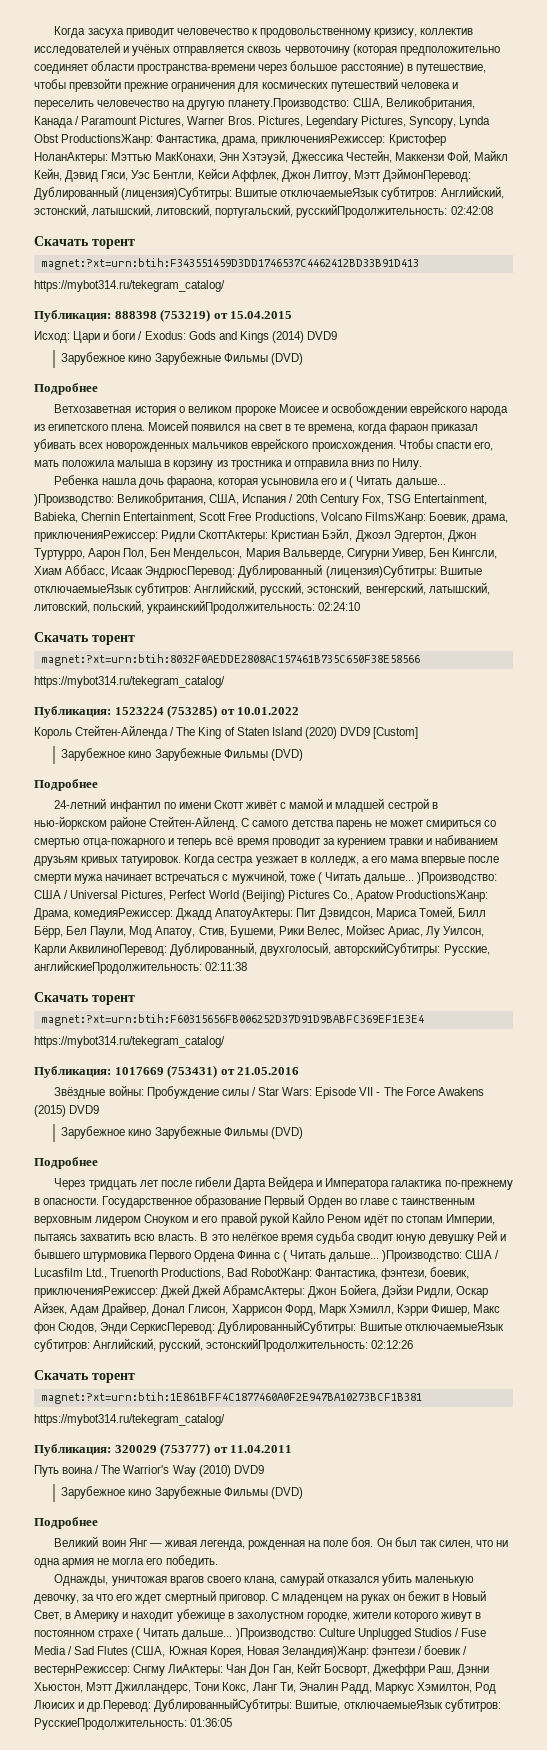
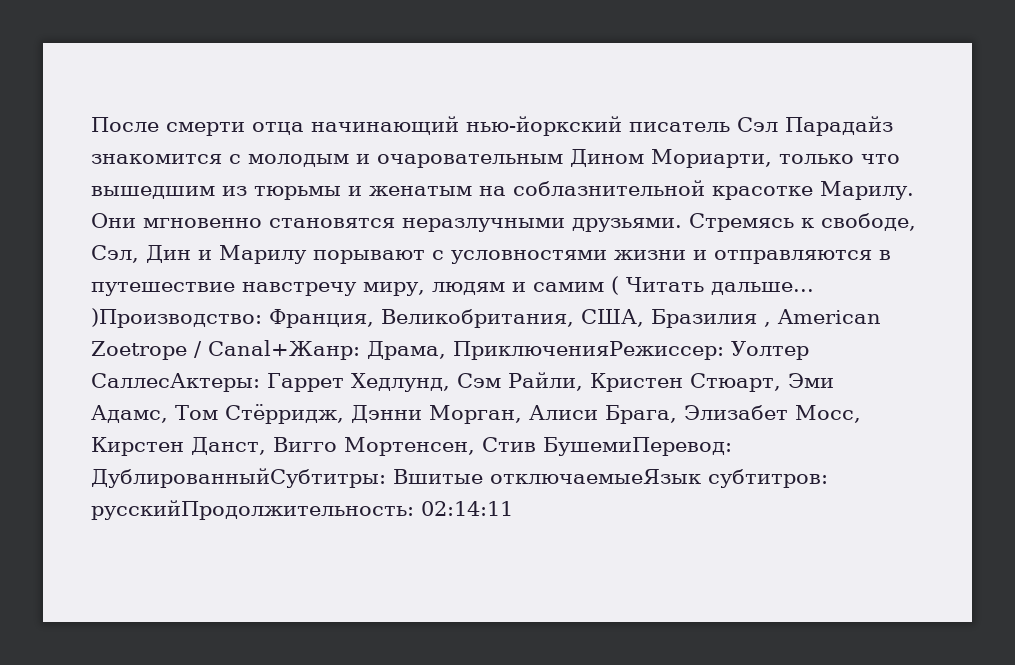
- Когда засуха приводит человечество к продовольственному кризису, коллектив исследователей и учёных отправляется сквозь червоточину (которая предположительно соединяет области пространства-времени через большое расстояние) в путешествие, чтобы превзойти прежние ограничения для космических путешествий человека и переселить человечество на другую планету.Производство: США, Великобритания, Канада / Paramount Pictures, Warner Bros. Pictures, Legendary Pictures, Syncopy, Lynda Obst ProductionsЖанр: Фантастика, драма, приключенияРежиссер: Кристофер НоланАктеры: Мэттью МакКонахи, Энн Хэтэуэй, Джессика Честейн, Маккензи Фой, Майкл Кейн, Дэвид Гяси, Уэс Бентли, Кейси Аффлек, Джон Литгоу, Мэтт ДэймонПеревод: Дублированный (лицензия)Субтитры: Вшитые отключаемыеЯзык субтитров: Английский, эстонский, латышский, литовский, португальский, русскийПродолжительность: 02:42:08
- Скачать торент
- magnet:?xt=urn:btih:F343551459D3DD1746537C4462412BD33B91D413
- https://mybot314.ru/tekegram_catalog/
- Публикация: 888398 (753219) от 15.04.2015
- Исход: Цари и боги / Exodus: Gods and Kings (2014) DVD9
- Зарубежное кино Зарубежные Фильмы (DVD)
- Подробнее
- Ветхозаветная история о великом пророке Моисее и освобождении еврейского народа из египетского плена. Моисей появился на свет в те времена, когда фараон приказал убивать всех новорожденных мальчиков еврейского происхождения. Чтобы спасти его, мать положила малыша в корзину из тростника и отправила вниз по Нилу.
- Ребенка нашла дочь фараона, которая усыновила его и ( Читать дальше... )Производство: Великобритания, США, Испания / 20th Century Fox, TSG Entertainment, Babieka, Chernin Entertainment, Scott Free Productions, Volcano FilmsЖанр: Боевик, драма, приключенияРежиссер: Ридли СкоттАктеры: Кристиан Бэйл, Джоэл Эдгертон, Джон Туртурро, Аарон Пол, Бен Мендельсон, Мария Вальверде, Сигурни Уивер, Бен Кингсли, Хиам Аббасс, Исаак ЭндрюсПеревод: Дублированный (лицензия)Субтитры: Вшитые отключаемыеЯзык субтитров: Английский, русский, эстонский, венгерский, латышский, литовский, польский, украинскийПродолжительность: 02:24:10
- Скачать торент
- magnet:?xt=urn:btih:8032F0AEDDE2808AC157461B735C650F38E58566
- https://mybot314.ru/tekegram_catalog/
- Публикация: 1523224 (753285) от 10.01.2022
- Король Стейтен-Айленда / The King of Staten Island (2020) DVD9 [Custom]
- Зарубежное кино Зарубежные Фильмы (DVD)
- Подробнее
- 24-летний инфантил по имени Скотт живёт с мамой и младшей сестрой в нью-йоркском районе Стейтен-Айленд. С самого детства парень не может смириться со смертью отца-пожарного и теперь всё время проводит за курением травки и набиванием друзьям кривых татуировок. Когда сестра уезжает в колледж, а его мама впервые после смерти мужа начинает встречаться с мужчиной, тоже ( Читать дальше... )Производство: США / Universal Pictures, Perfect World (Beijing) Pictures Co., Apatow ProductionsЖанр: Драма, комедияРежиссер: Джадд АпатоуАктеры: Пит Дэвидсон, Мариса Томей, Билл Бёрр, Бел Паули, Мод Апатоу, Стив, Бушеми, Рики Велес, Мойзес Ариас, Лу Уилсон, Карли АквилиноПеревод: Дублированный, двухголосый, авторскийСубтитры: Русские, английскиеПродолжительность: 02:11:38
- Скачать торент
- magnet:?xt=urn:btih:F60315656FB006252D37D91D9BABFC369EF1E3E4
- https://mybot314.ru/tekegram_catalog/
- Публикация: 1017669 (753431) от 21.05.2016
- Звёздные войны: Пробуждение силы / Star Wars: Episode VII - The Force Awakens (2015) DVD9
- Зарубежное кино Зарубежные Фильмы (DVD)
- Подробнее
- Через тридцать лет после гибели Дарта Вейдера и Императора галактика по-прежнему в опасности. Государственное образование Первый Орден во главе с таинственным верховным лидером Сноуком и его правой рукой Кайло Реном идёт по стопам Империи, пытаясь захватить всю власть. В это нелёгкое время судьба сводит юную девушку Рей и бывшего штурмовика Первого Ордена Финна с ( Читать дальше... )Производство: США / Lucasfilm Ltd., Truenorth Productions, Bad RobotЖанр: Фантастика, фэнтези, боевик, приключенияРежиссер: Джей Джей АбрамсАктеры: Джон Бойега, Дэйзи Ридли, Оскар Айзек, Адам Драйвер, Донал Глисон, Харрисон Форд, Марк Хэмилл, Кэрри Фишер, Макс фон Сюдов, Энди СеркисПеревод: ДублированныйСубтитры: Вшитые отключаемыеЯзык субтитров: Английский, русский, эстонскийПродолжительность: 02:12:26
- Скачать торент
- magnet:?xt=urn:btih:1E861BFF4C1877460A0F2E947BA10273BCF1B381
- https://mybot314.ru/tekegram_catalog/
- Публикация: 320029 (753777) от 11.04.2011
- Путь воина / The Warrior's Way (2010) DVD9
- Зарубежное кино Зарубежные Фильмы (DVD)
- Подробнее
- Великий воин Янг — живая легенда, рожденная на поле боя. Он был так силен, что ни одна армия не могла его победить.
- Однажды, уничтожая врагов своего клана, самурай отказался убить маленькую девочку, за что его ждет смертный приговор. С младенцем на руках он бежит в Новый Свет, в Америку и находит убежище в захолустном городке, жители которого живут в постоянном страхе ( Читать дальше... )Производство: Culture Unplugged Studios / Fuse Media / Sad Flutes (США, Южная Корея, Новая Зеландия)Жанр: фэнтези / боевик / вестернРежиссер: Снгму ЛиАктеры: Чан Дон Ган, Кейт Босворт, Джеффри Раш, Дэнни Хьюстон, Мэтт Джилландерс, Тони Кокс, Ланг Ти, Эналин Радд, Маркус Хэмилтон, Род Люисих и др.Перевод: ДублированныйСубтитры: Вшитые, отключаемыеЯзык субтитров: РусскиеПродолжительность: 01:36:05
+ После смерти отца начинающий нью-йоркский писатель Сэл Парадайз знакомится с молодым и очаровательным Дином Мориарти, только что вышедшим из тюрьмы и женатым на соблазнительной красотке Марилу. Они мгновенно становятся неразлучными друзьями. Стремясь к свободе, Сэл, Дин и Марилу порывают с условностями жизни и отправляются в путешествие навстречу миру, людям и самим ( Читать дальше... )Производство: Франция, Великобритания, США, Бразилия , American Zoetrope / Canal+Жанр: Драма, ПриключенияРежиссер: Уолтер СаллесАктеры: Гаррет Хедлунд, Сэм Райли, Кристен Стюарт, Эми Адамс, Том Стёрридж, Дэнни Морган, Алиси Брага, Элизабет Мосс, Кирстен Данст, Вигго Мортенсен, Стив БушемиПеревод: ДублированныйСубтитры: Вшитые отключаемыеЯзык субтитров: русскийПродолжительность: 02:14:11

